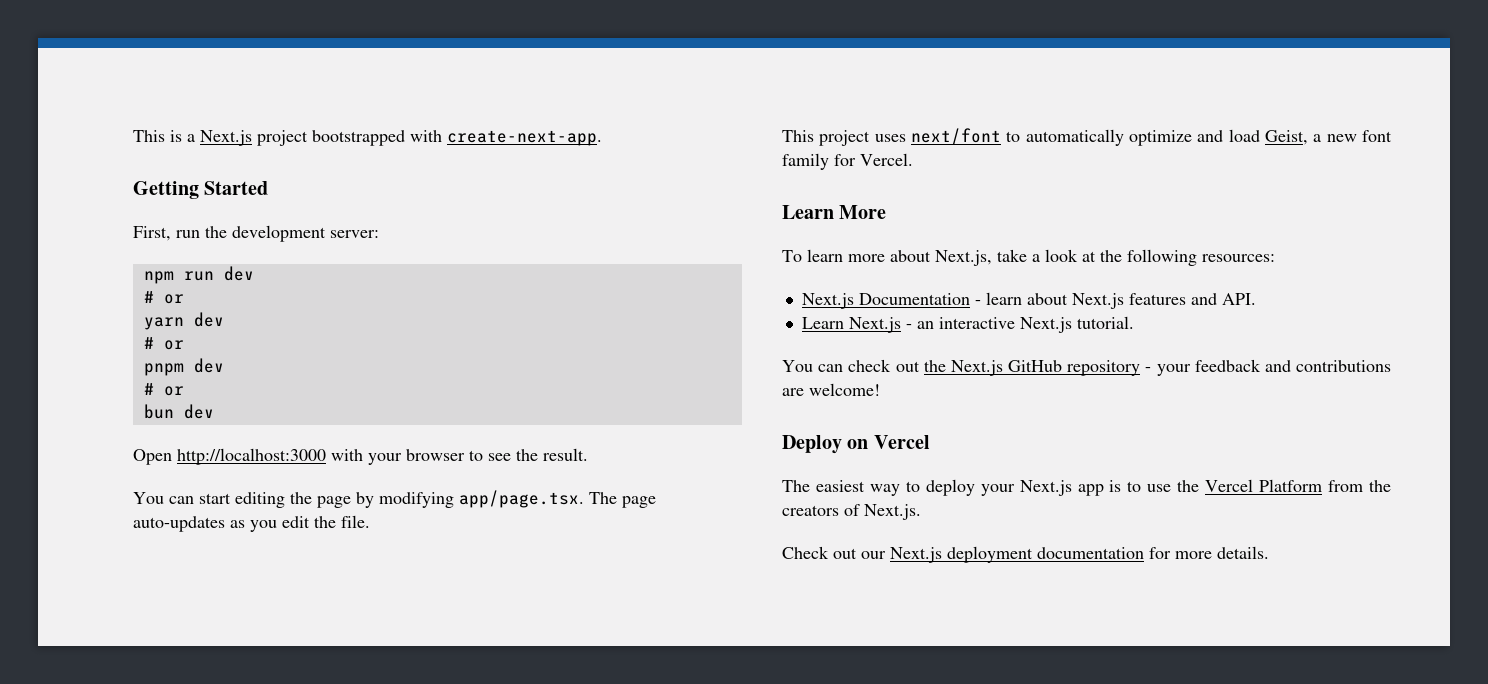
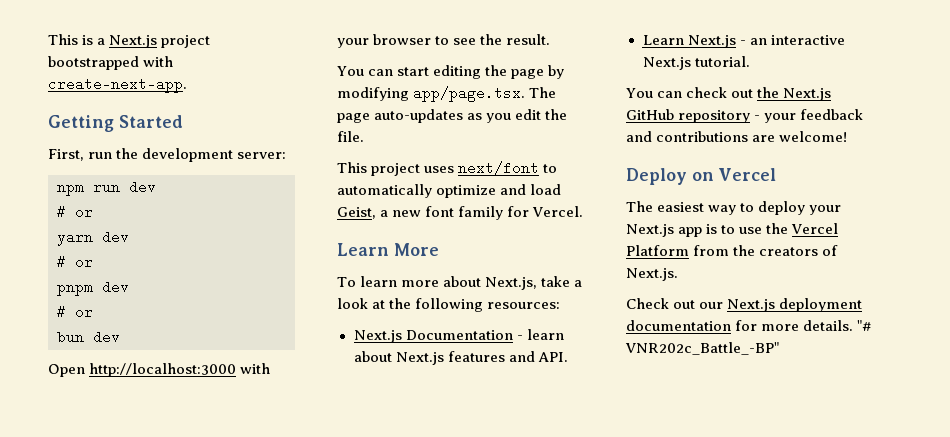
+ "# VNR202c_Battle_-BP"

